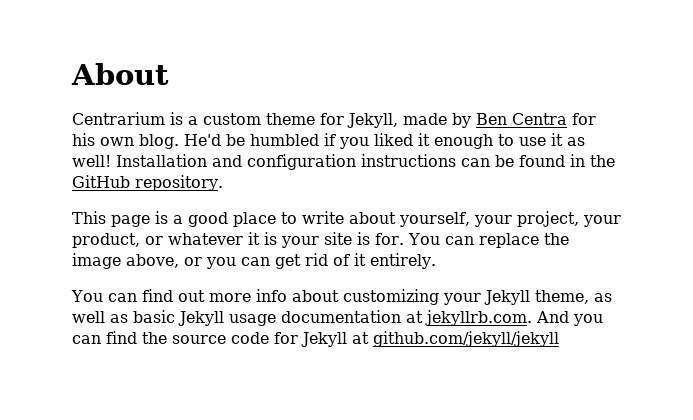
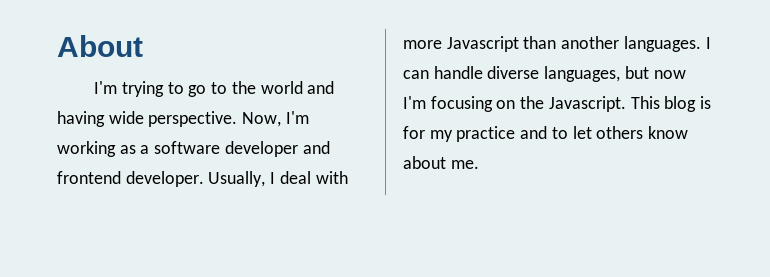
- Centrarium is a custom theme for Jekyll, made by Ben Centra for his own blog. He'd be humbled if you liked it enough to use it as well! Installation and configuration instructions can be found in the GitHub repository.
- This page is a good place to write about yourself, your project, your product, or whatever it is your site is for. You can replace the image above, or you can get rid of it entirely.
- You can find out more info about customizing your Jekyll theme, as well as basic Jekyll usage documentation at jekyllrb.com. And you can find the source code for Jekyll at github.com/jekyll/jekyll
+ I'm trying to go to the world and having wide perspective. Now, I'm working as a software developer and frontend developer. Usually, I deal with more Javascript than another languages. I can handle diverse languages, but now I'm focusing on the Javascript. This blog is for my practice and to let others know about me.

